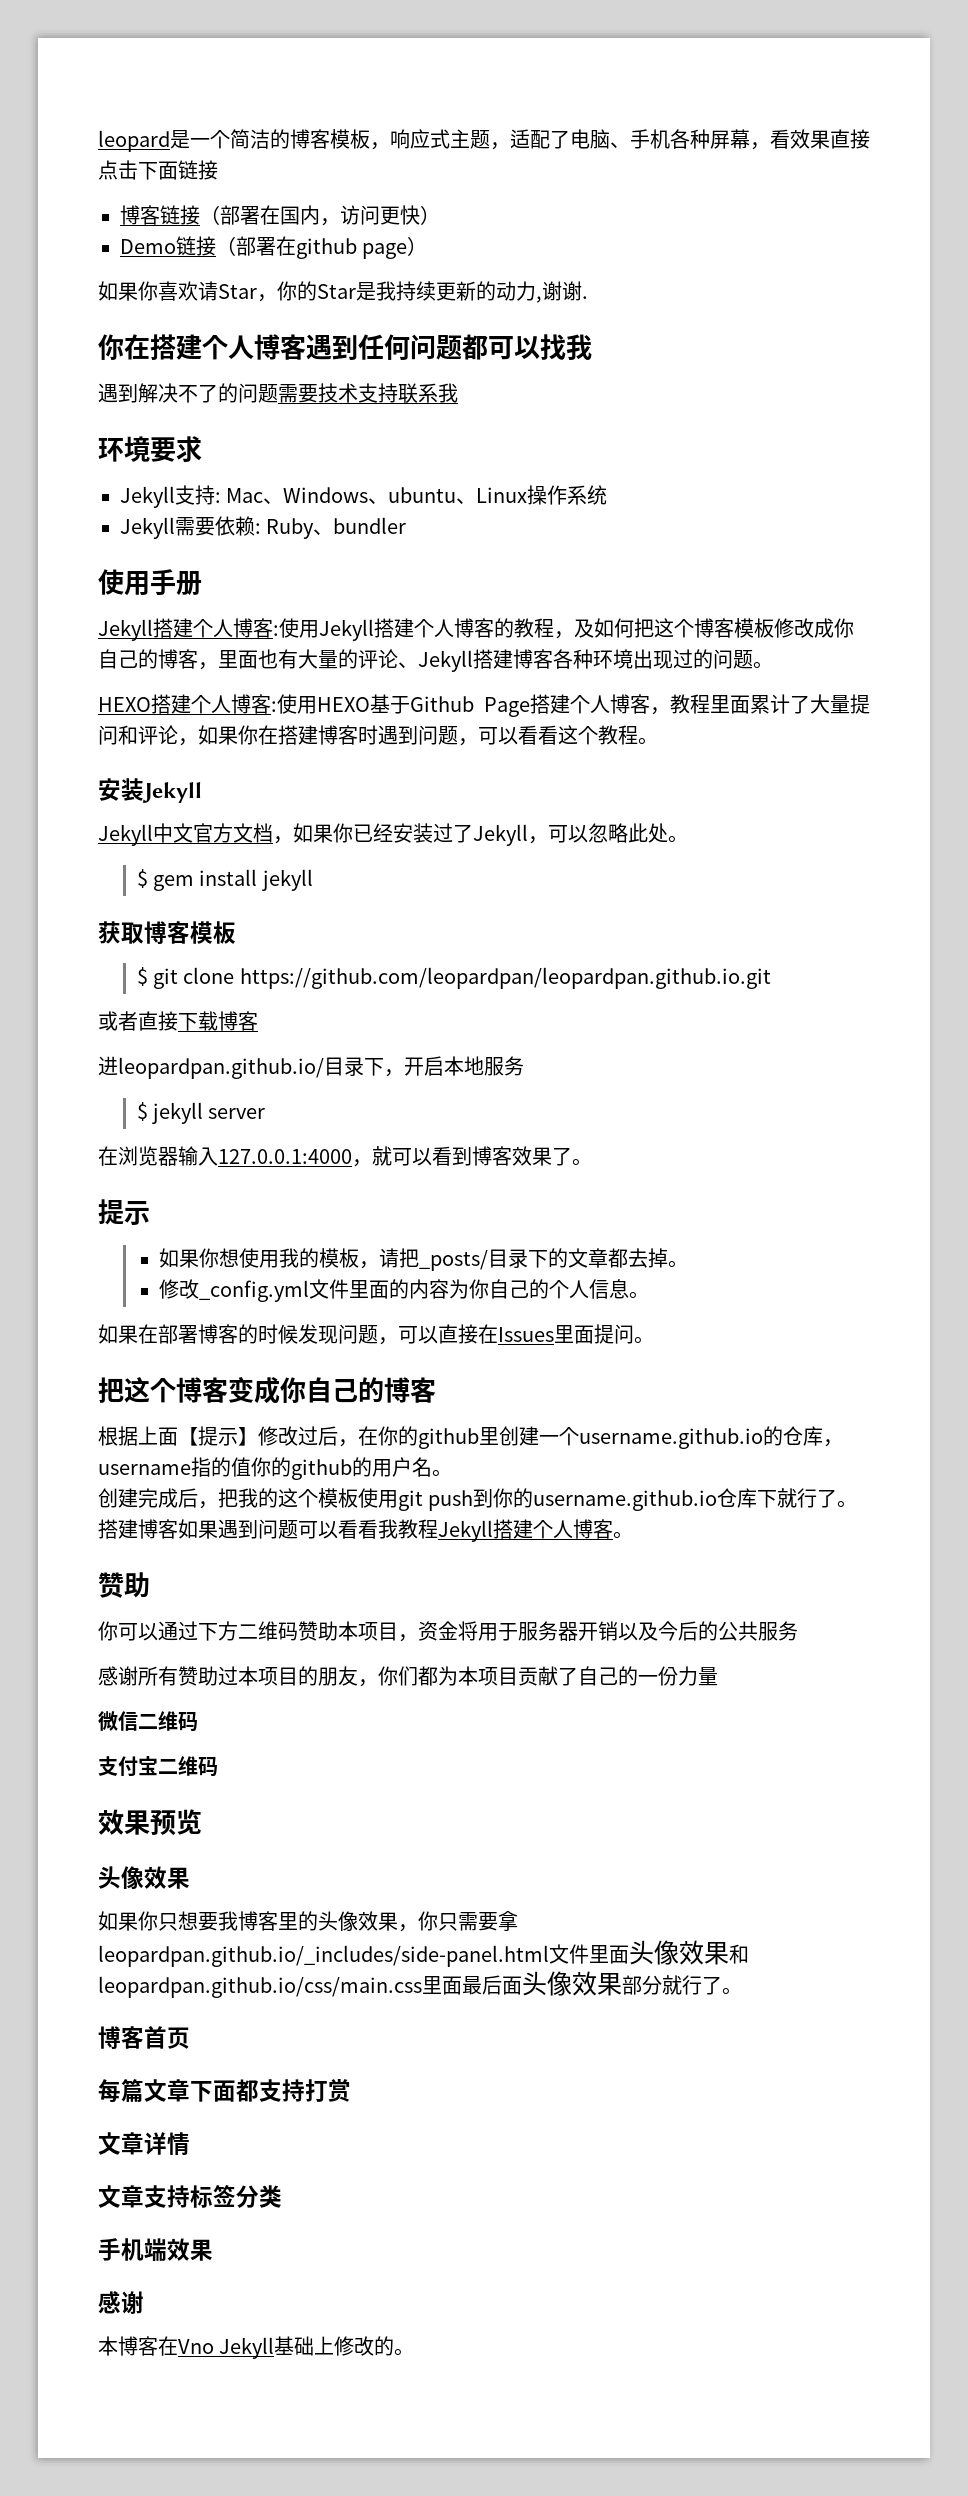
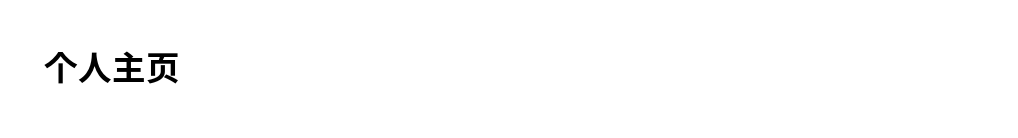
- leopard是一个简洁的博客模板，响应式主题，适配了电脑、手机各种屏幕，看效果直接点击下面链接
- 博客链接（部署在国内，访问更快）
- Demo链接（部署在github page）
- 如果你喜欢请Star，你的Star是我持续更新的动力,谢谢.
- 你在搭建个人博客遇到任何问题都可以找我
- 遇到解决不了的问题需要技术支持联系我
- 环境要求
- Jekyll支持: Mac、Windows、ubuntu、Linux操作系统
- Jekyll需要依赖: Ruby、bundler
- 使用手册
- Jekyll搭建个人博客:使用Jekyll搭建个人博客的教程，及如何把这个博客模板修改成你自己的博客，里面也有大量的评论、Jekyll搭建博客各种环境出现过的问题。
- HEXO搭建个人博客:使用HEXO基于Github Page搭建个人博客，教程里面累计了大量提问和评论，如果你在搭建博客时遇到问题，可以看看这个教程。
- 安装Jekyll
- Jekyll中文官方文档，如果你已经安装过了Jekyll，可以忽略此处。
- $ gem install jekyll
- 获取博客模板
- $ git clone https://github.com/leopardpan/leopardpan.github.io.git
- 或者直接下载博客
- 进leopardpan.github.io/目录下，开启本地服务
- $ jekyll server
- 在浏览器输入127.0.0.1:4000，就可以看到博客效果了。
- 提示
- 如果你想使用我的模板，请把_posts/目录下的文章都去掉。
- 修改_config.yml文件里面的内容为你自己的个人信息。
- 如果在部署博客的时候发现问题，可以直接在Issues里面提问。
- 把这个博客变成你自己的博客
- 根据上面【提示】修改过后，在你的github里创建一个username.github.io的仓库，username指的值你的github的用户名。
- 创建完成后，把我的这个模板使用git push到你的username.github.io仓库下就行了。搭建博客如果遇到问题可以看看我教程Jekyll搭建个人博客。
- 赞助
- 你可以通过下方二维码赞助本项目，资金将用于服务器开销以及今后的公共服务
- 感谢所有赞助过本项目的朋友，你们都为本项目贡献了自己的一份力量
- 微信二维码
- 支付宝二维码
- 效果预览
- 头像效果
- 如果你只想要我博客里的头像效果，你只需要拿leopardpan.github.io/_includes/side-panel.html文件里面头像效果和leopardpan.github.io/css/main.css里面最后面头像效果部分就行了。
- 博客首页
- 每篇文章下面都支持打赏
- 文章详情
- 文章支持标签分类
- 手机端效果
- 感谢
- 本博客在Vno Jekyll基础上修改的。
+ 个人主页

